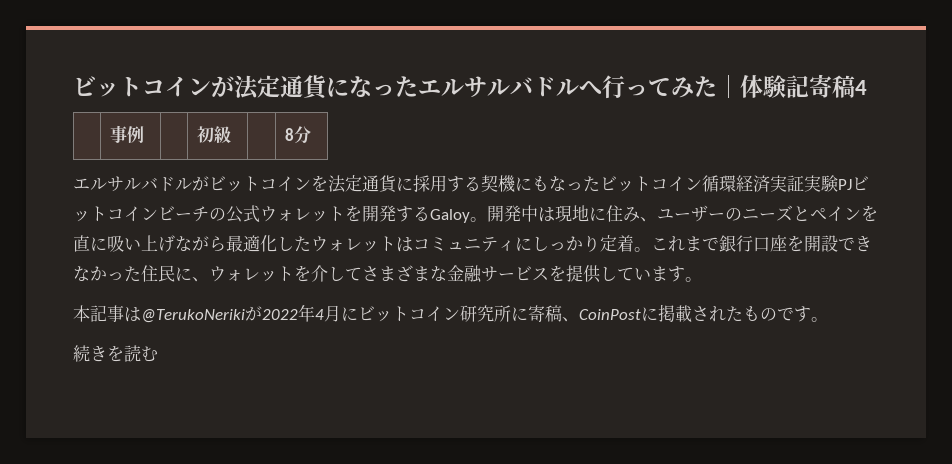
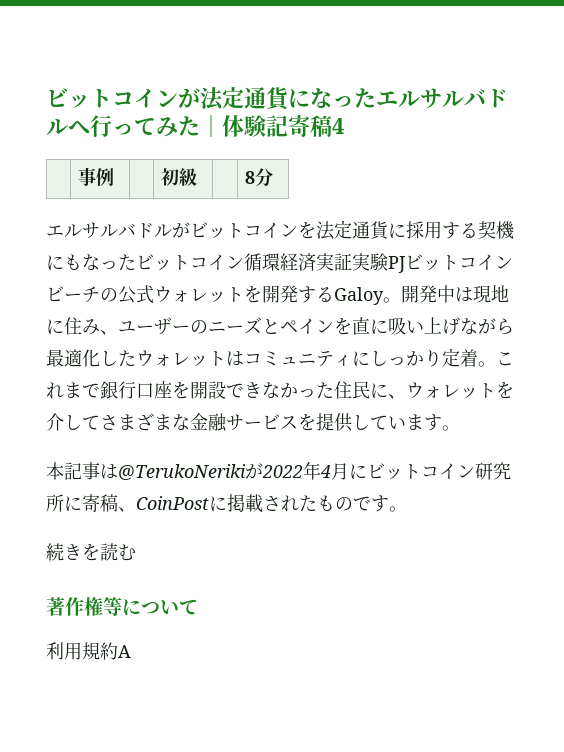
+ 著作権等について
+ 利用規約A

